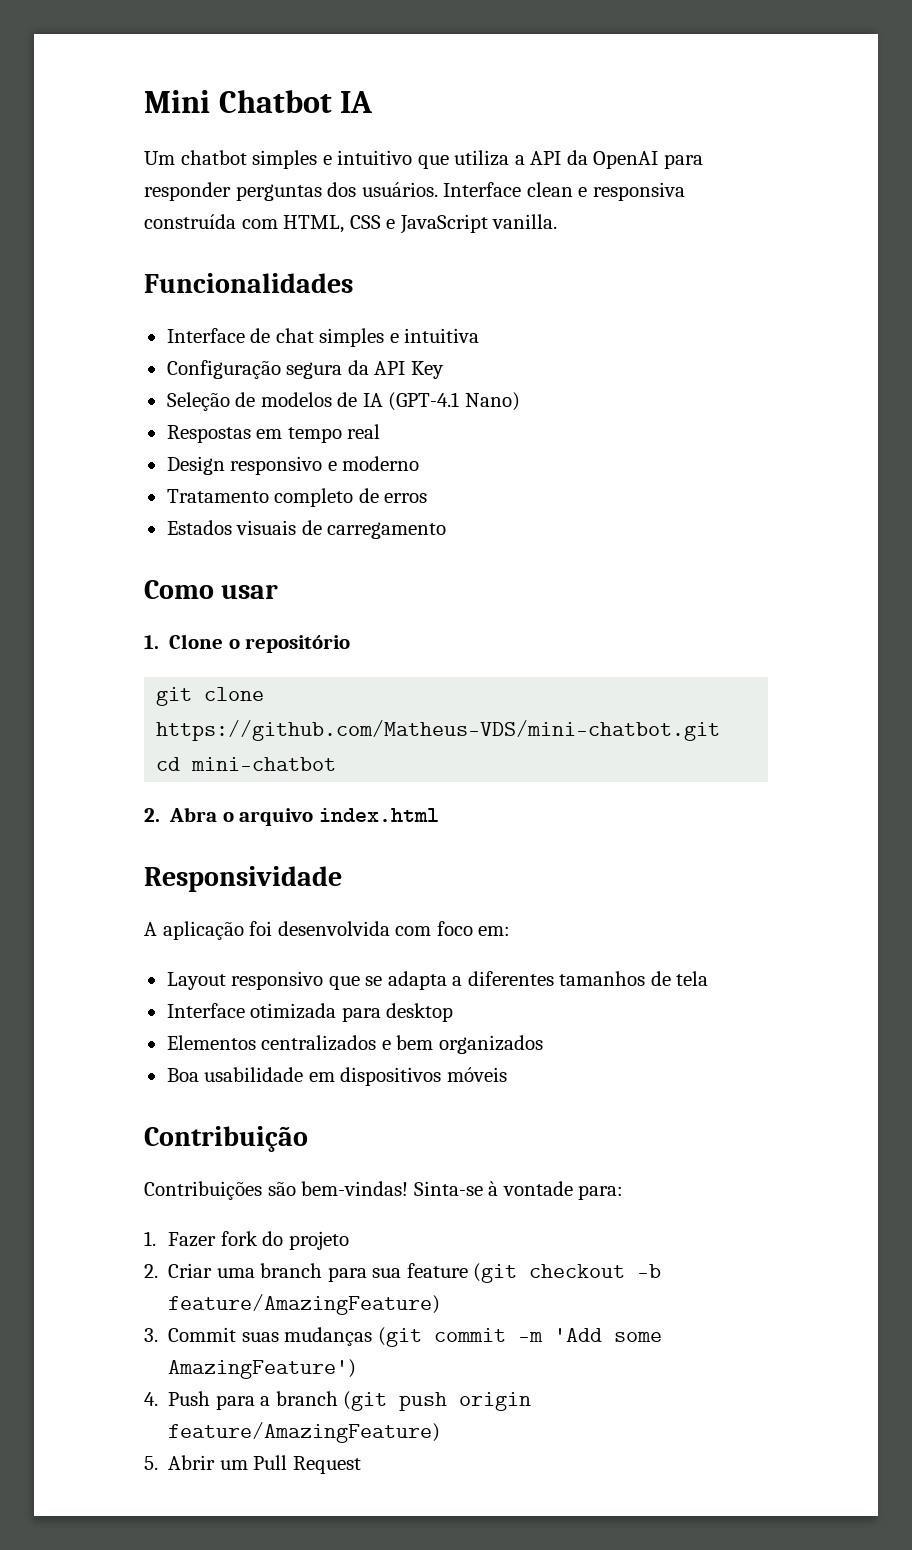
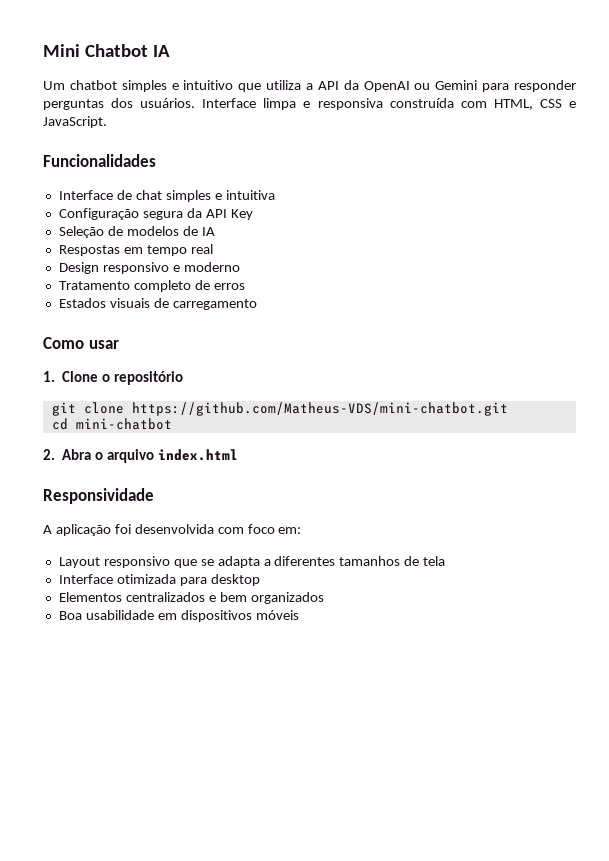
- Um chatbot simples e intuitivo que utiliza a API da OpenAI para responder perguntas dos usuários.
+ Um chatbot simples e intuitivo que utiliza a API da OpenAI ou Gemini para responder perguntas dos usuários.
- Interface clean e responsiva construída com HTML, CSS e JavaScript vanilla.
+ Interface limpa e responsiva construída com HTML, CSS e JavaScript.
- Seleção de modelos de IA (GPT-4.1 Nano)
+ Seleção de modelos de IA
- Contribuição
- Contribuições são bem-vindas! Sinta-se à vontade para:
- 1. Fazer fork do projeto
- 2. Criar uma branch para sua feature (git checkout -b feature/AmazingFeature)
- 3. Commit suas mudanças (git commit -m 'Add some AmazingFeature')
- 4. Push para a branch (git push origin feature/AmazingFeature)
- 5. Abrir um Pull Request

